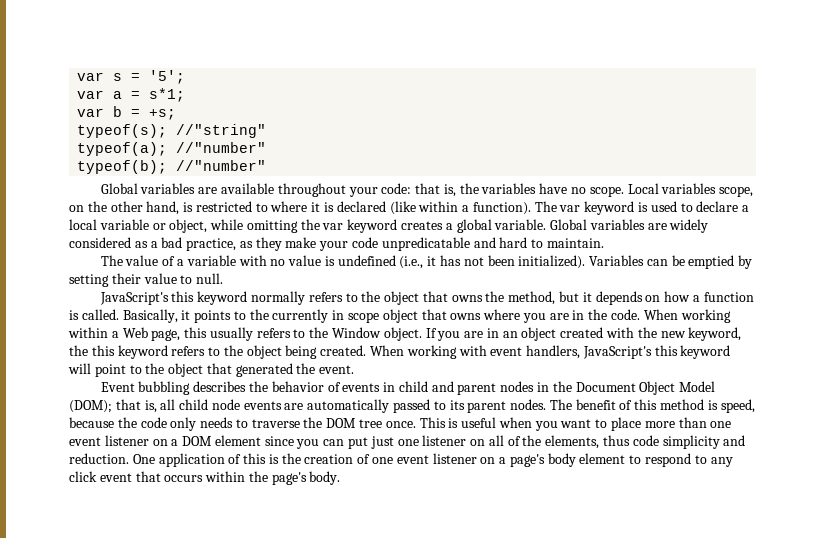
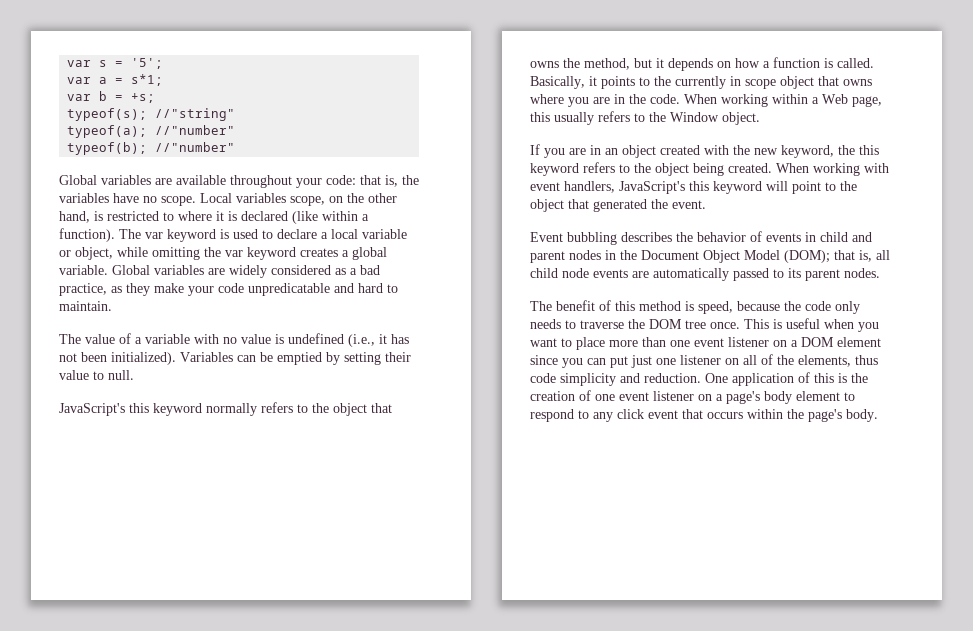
- When working within a Web page, this usually refers to the Window object. If you are in an object created with the new keyword, the this keyword refers to the object being created.
+ When working within a Web page, this usually refers to the Window object.
+ If you are in an object created with the new keyword, the this keyword refers to the object being created.
- Event bubbling describes the behavior of events in child and parent nodes in the Document Object Model (DOM); that is, all child node events are automatically passed to its parent nodes. The benefit of this method is speed, because the code only needs to traverse the DOM tree once.
+ Event bubbling describes the behavior of events in child and parent nodes in the Document Object Model (DOM); that is, all child node events are automatically passed to its parent nodes.
+ The benefit of this method is speed, because the code only needs to traverse the DOM tree once.

